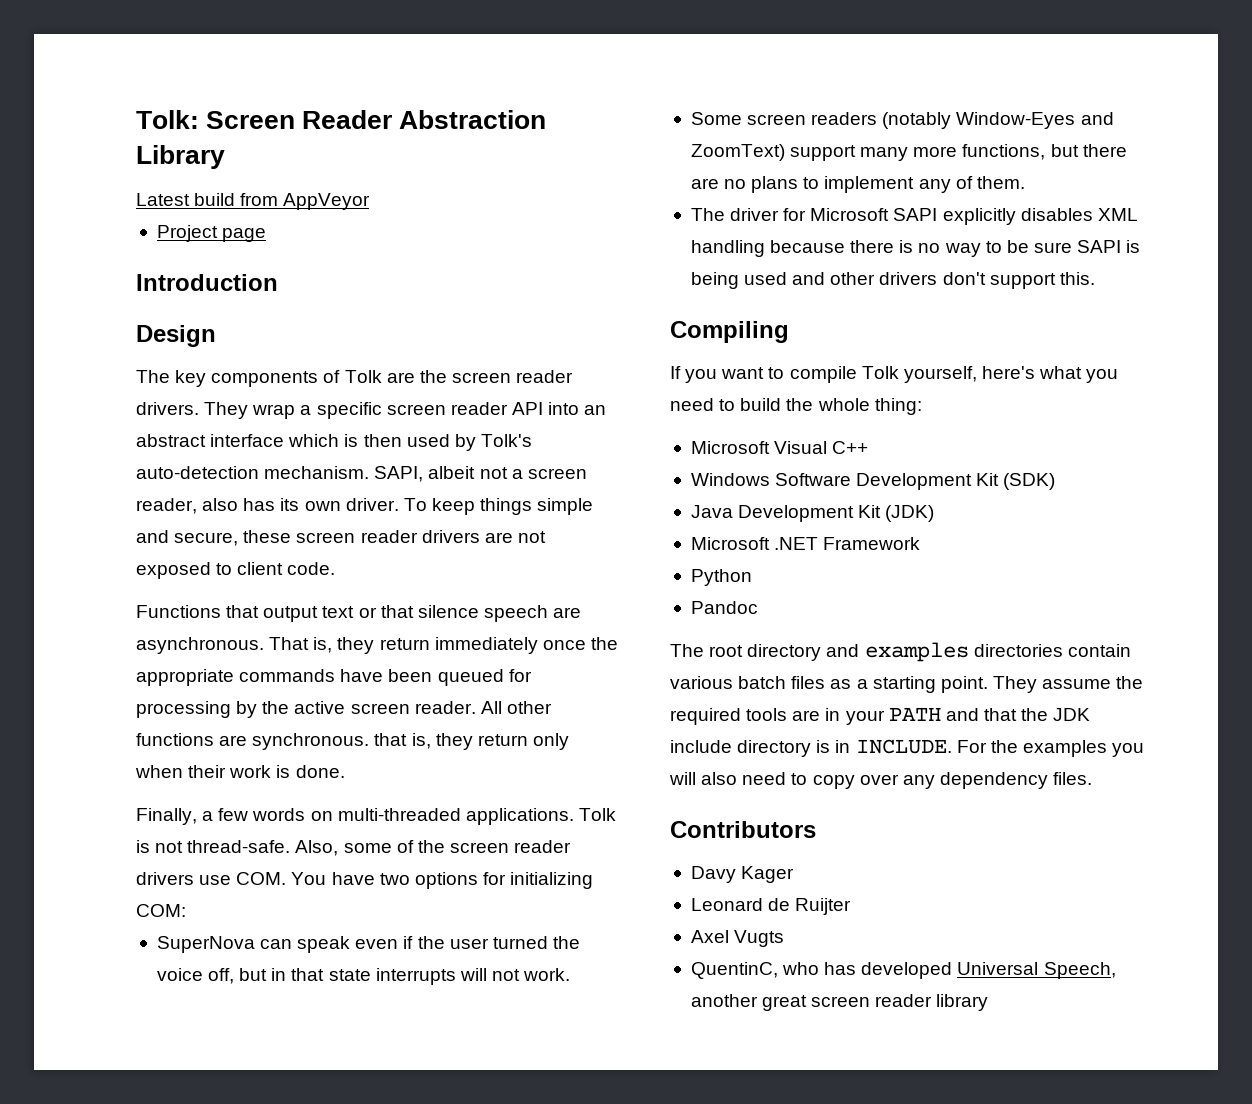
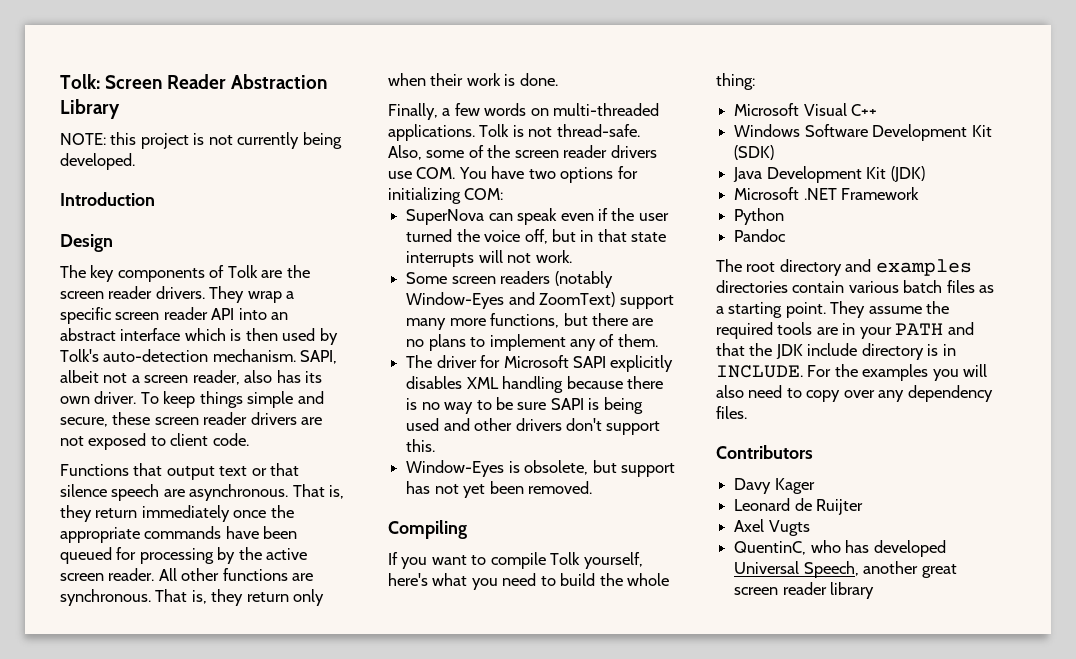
- Latest build from AppVeyor
- Project page
+ NOTE: this project is not currently being developed.
- All other functions are synchronous. that is, they return only when their work is done.
+ All other functions are synchronous. That is, they return only when their work is done.
+ Window-Eyes is obsolete, but support has not yet been removed.

